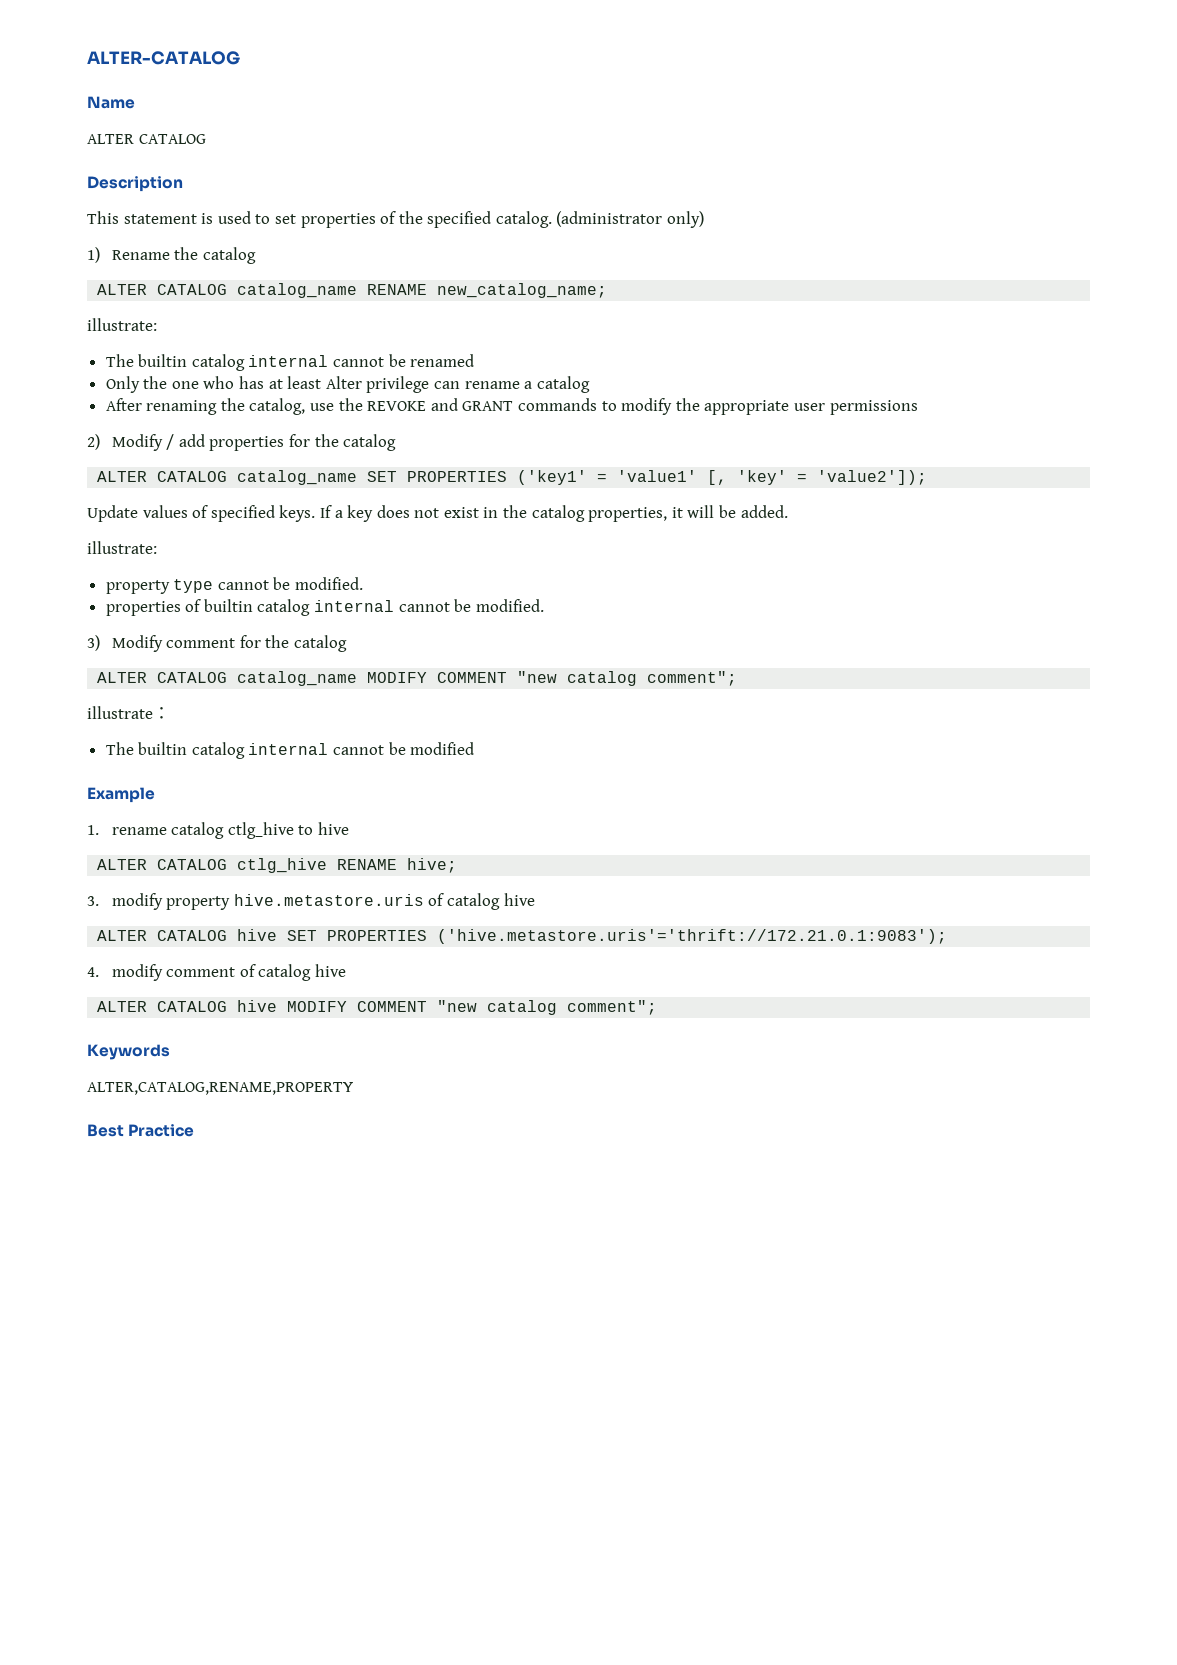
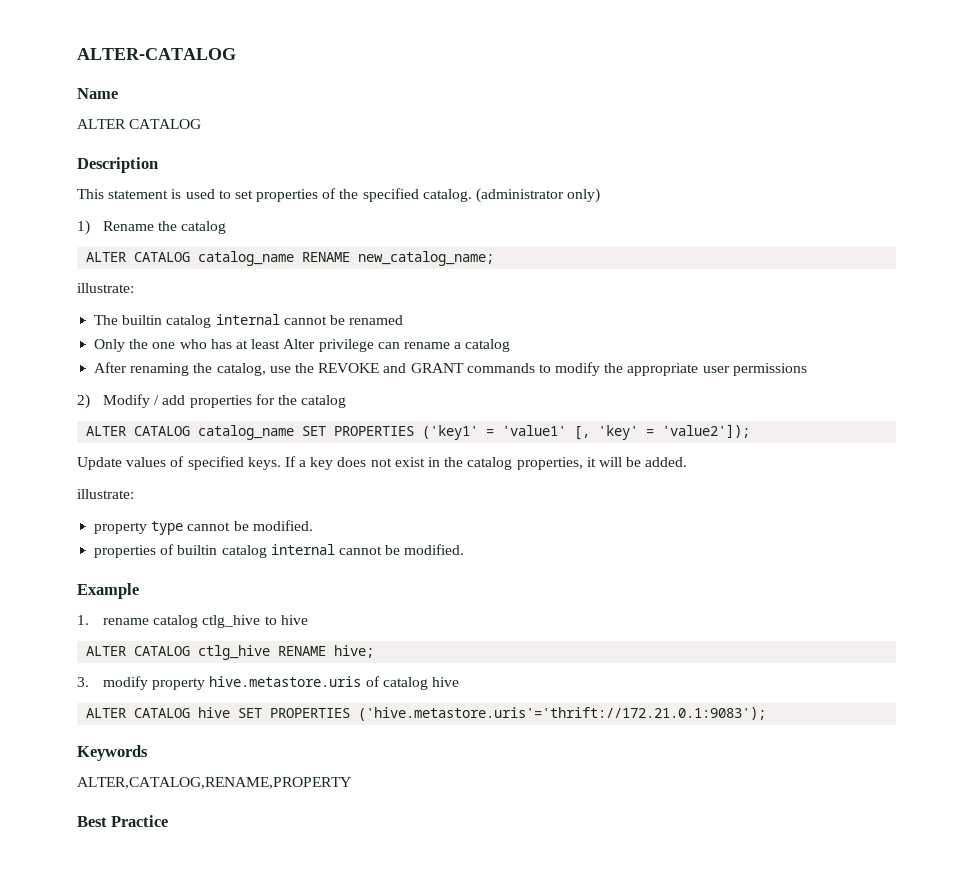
- 3) Modify comment for the catalog
- ALTER CATALOG catalog_name MODIFY COMMENT "new catalog comment";
- illustrate：
- The builtin catalog internal cannot be modified
- 4. modify comment of catalog hive
- ALTER CATALOG hive MODIFY COMMENT "new catalog comment";

